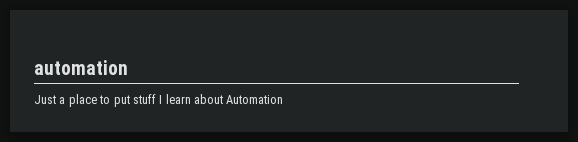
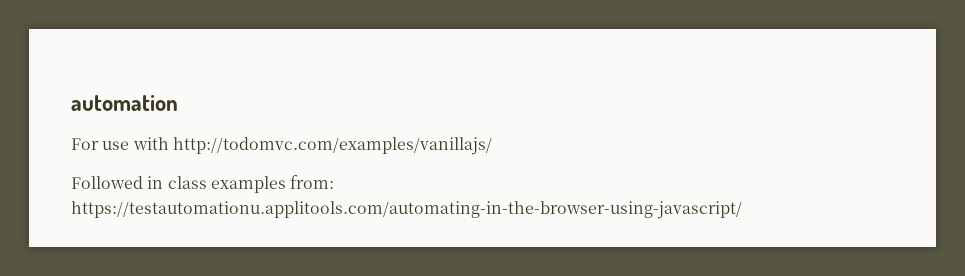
- Just a place to put stuff I learn about Automation
+ For use with http://todomvc.com/examples/vanillajs/
+ Followed in class examples from: https://testautomationu.applitools.com/automating-in-the-browser-using-javascript/

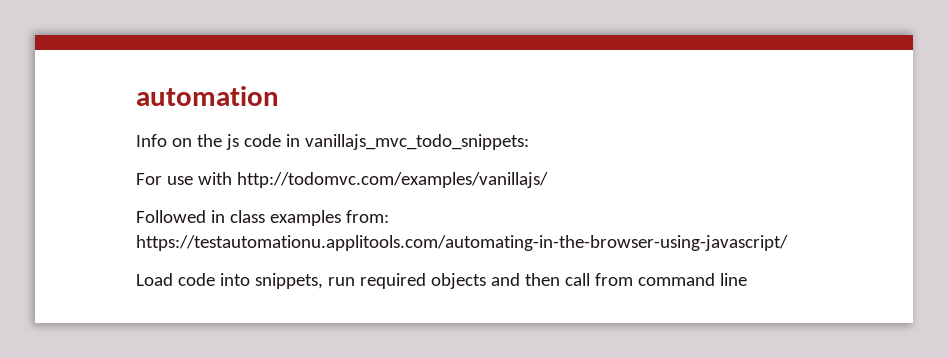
+ Info on the js code in vanillajs_mvc_todo_snippets:
+ Load code into snippets, run required objects and then call from command line

